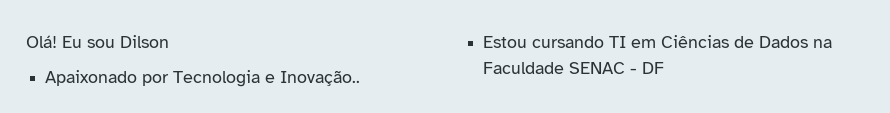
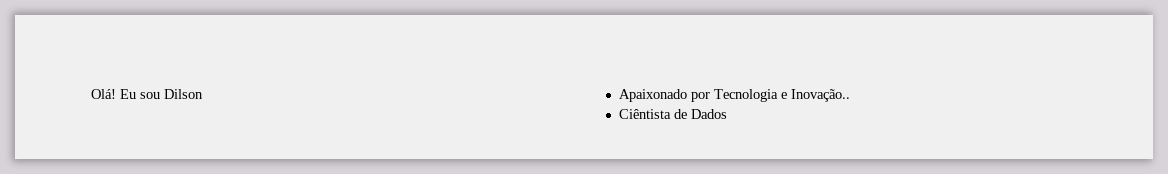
- Estou cursando TI em Ciências de Dados na Faculdade SENAC - DF
+ Ciêntista de Dados

